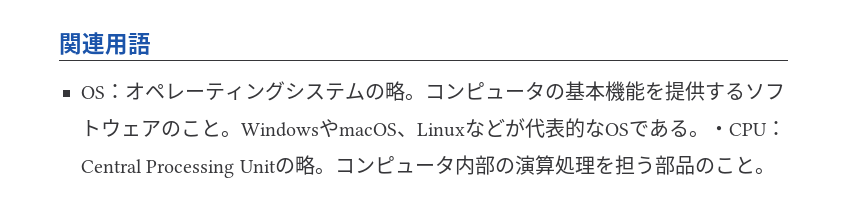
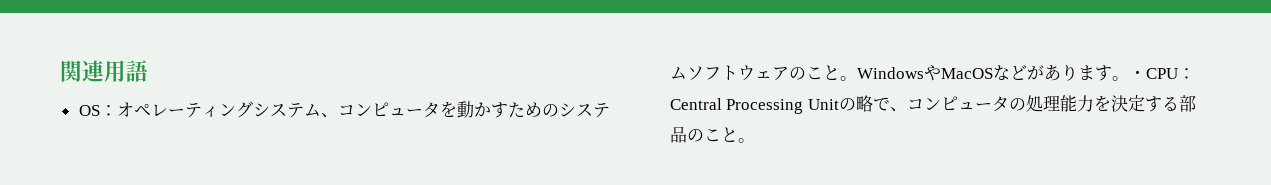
- OS：オペレーティングシステムの略。コンピュータの基本機能を提供するソフトウェアのこと。
+ OS：オペレーティングシステム、コンピュータを動かすためのシステムソフトウェアのこと。
- WindowsやmacOS、Linuxなどが代表的なOSである。
+ WindowsやMacOSなどがあります。
- ・CPU：Central Processing Unitの略。コンピュータ内部の演算処理を担う部品のこと。
+ ・CPU：Central Processing Unitの略で、コンピュータの処理能力を決定する部品のこと。

